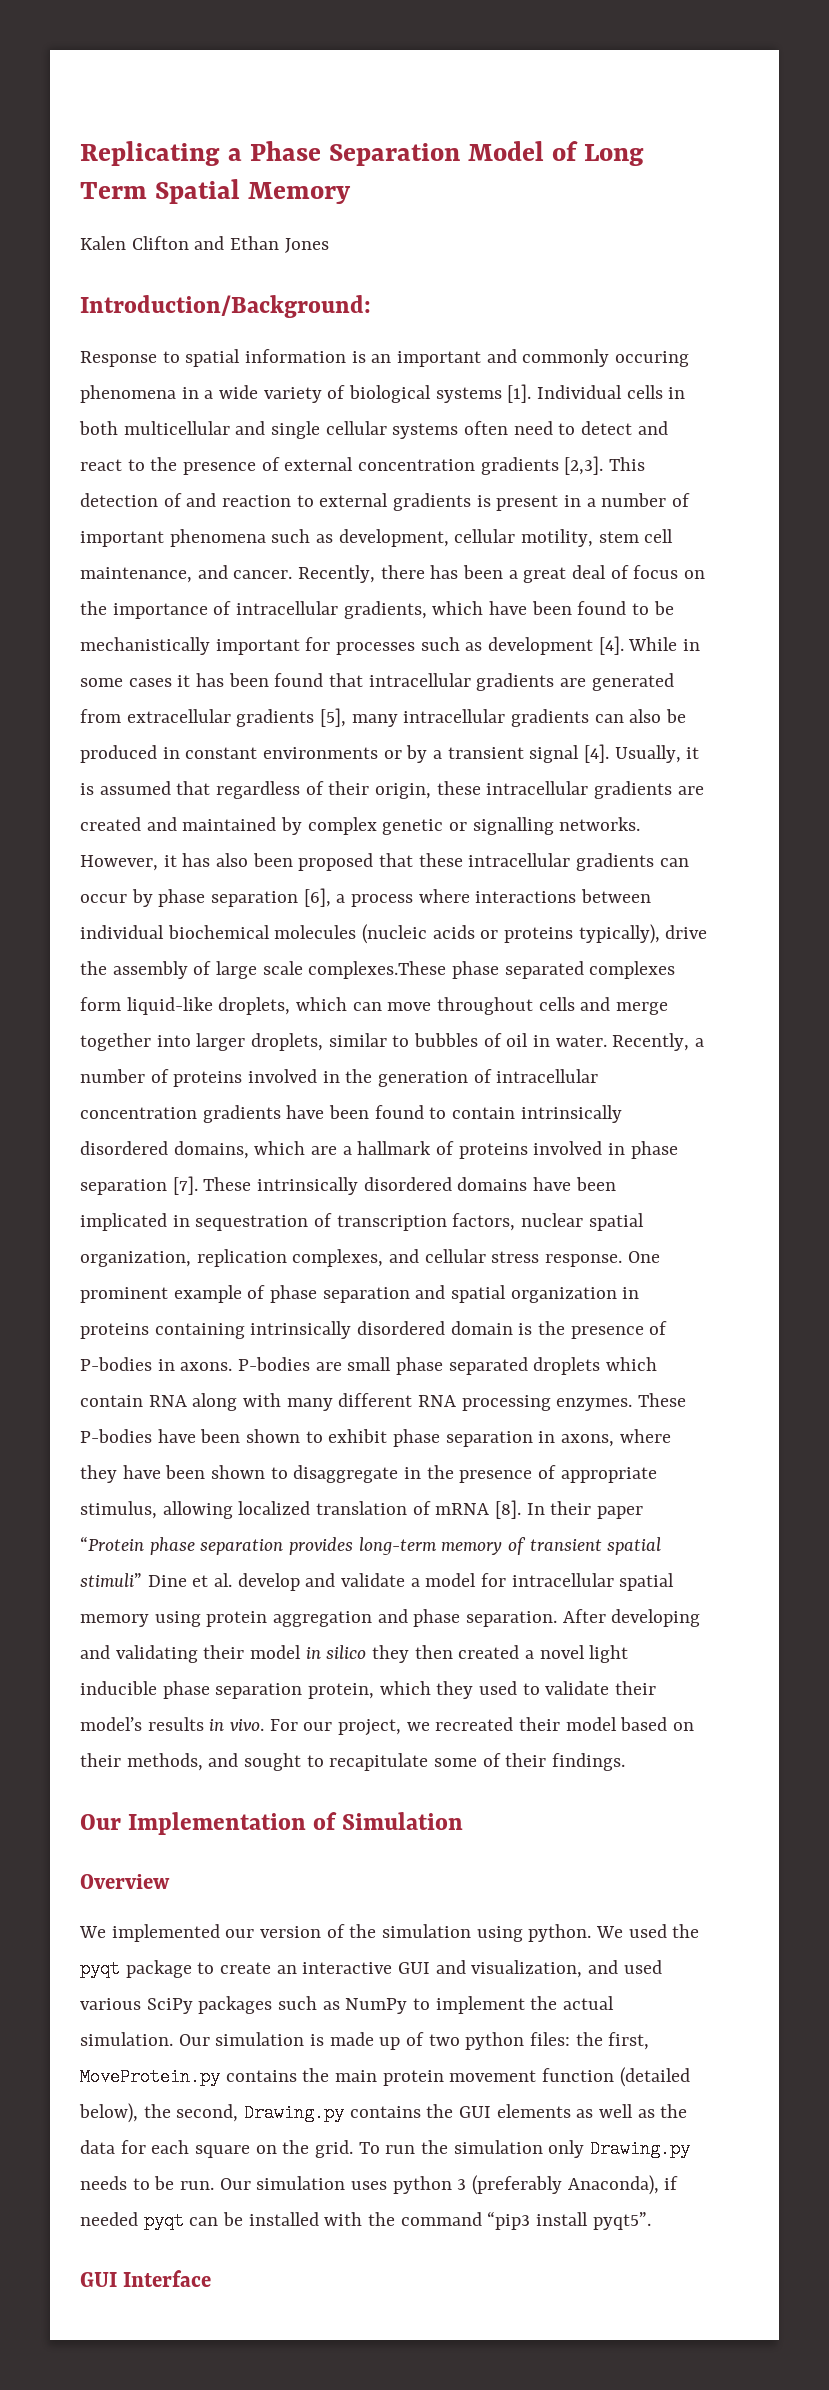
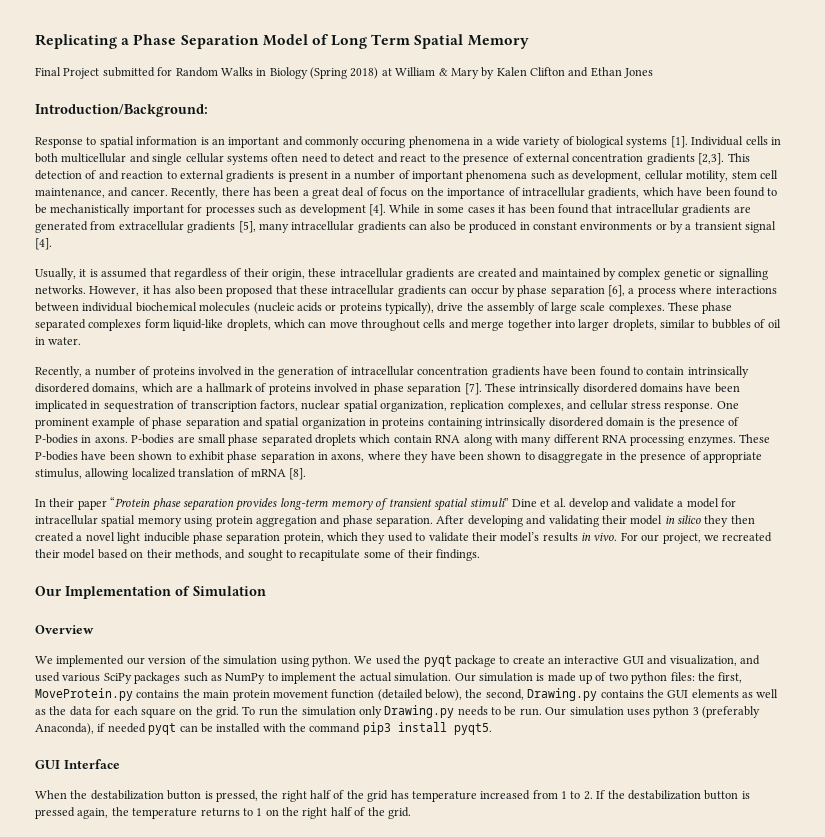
- Kalen Clifton and Ethan Jones
+ Final Project submitted for Random Walks in Biology (Spring 2018) at William & Mary by Kalen Clifton and Ethan Jones
- While in some cases it has been found that intracellular gradients are generated from extracellular gradients [5], many intracellular gradients can also be produced in constant environments or by a transient signal [4]. Usually, it is assumed that regardless of their origin, these intracellular gradients are created and maintained by complex genetic or signalling networks.
+ While in some cases it has been found that intracellular gradients are generated from extracellular gradients [5], many intracellular gradients can also be produced in constant environments or by a transient signal [4].
+ Usually, it is assumed that regardless of their origin, these intracellular gradients are created and maintained by complex genetic or signalling networks.
- However, it has also been proposed that these intracellular gradients can occur by phase separation [6], a process where interactions between individual biochemical molecules (nucleic acids or proteins typically), drive the assembly of large scale complexes.These phase separated complexes form liquid-like droplets, which can move throughout cells and merge together into larger droplets, similar to bubbles of oil in water. Recently, a number of proteins involved in the generation of intracellular concentration gradients have been found to contain intrinsically disordered domains, which are a hallmark of proteins involved in phase separation [7].
+ However, it has also been proposed that these intracellular gradients can occur by phase separation [6], a process where interactions between individual biochemical molecules (nucleic acids or proteins typically), drive the assembly of large scale complexes. These phase separated complexes form liquid-like droplets, which can move throughout cells and merge together into larger droplets, similar to bubbles of oil in water.
+ Recently, a number of proteins involved in the generation of intracellular concentration gradients have been found to contain intrinsically disordered domains, which are a hallmark of proteins involved in phase separation [7].
- These P-bodies have been shown to exhibit phase separation in axons, where they have been shown to disaggregate in the presence of appropriate stimulus, allowing localized translation of mRNA [8]. In their paper “Protein phase separation provides long-term memory of transient spatial stimuli” Dine et al. develop and validate a model for intracellular spatial memory using protein aggregation and phase separation.
+ These P-bodies have been shown to exhibit phase separation in axons, where they have been shown to disaggregate in the presence of appropriate stimulus, allowing localized translation of mRNA [8].
+ In their paper “Protein phase separation provides long-term memory of transient spatial stimuli” Dine et al. develop and validate a model for intracellular spatial memory using protein aggregation and phase separation.
- Our simulation uses python 3 (preferably Anaconda), if needed pyqt can be installed with the command “pip3 install pyqt5”.
+ Our simulation uses python 3 (preferably Anaconda), if needed pyqt can be installed with the command pip3 install pyqt5.
+ When the destabilization button is pressed, the right half of the grid has temperature increased from 1 to 2. If the destabilization button is pressed again, the temperature returns to 1 on the right half of the grid.

